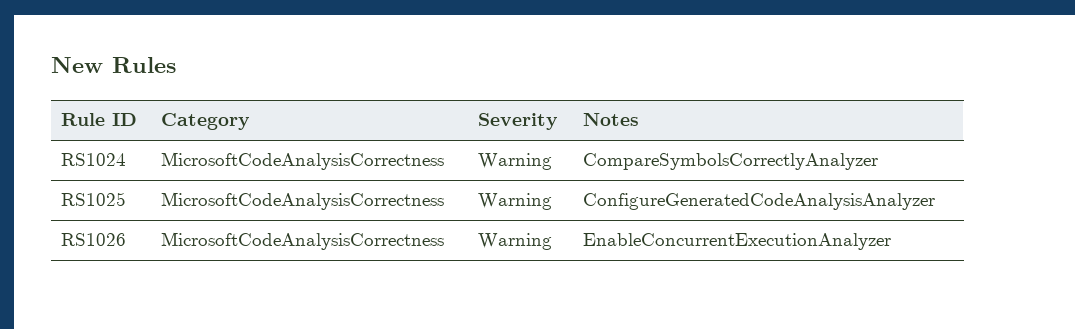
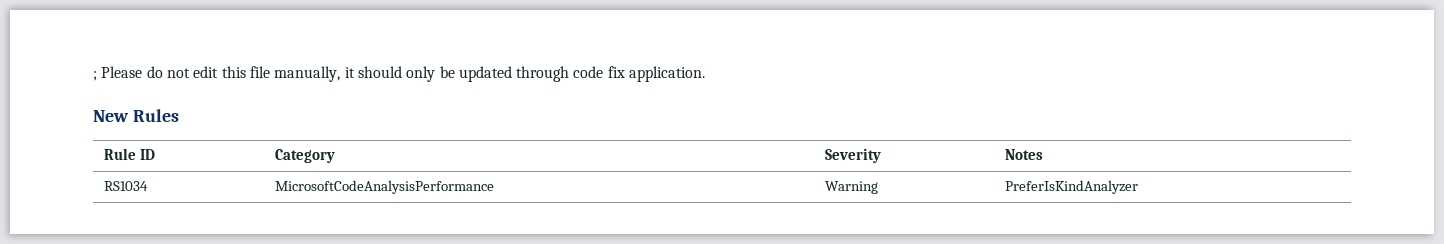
+ ; Please do not edit this file manually, it should only be updated through code fix application.
- RS1024 | MicrosoftCodeAnalysisCorrectness | Warning | CompareSymbolsCorrectlyAnalyzer
- RS1025 | MicrosoftCodeAnalysisCorrectness | Warning | ConfigureGeneratedCodeAnalysisAnalyzer
- RS1026 | MicrosoftCodeAnalysisCorrectness | Warning | EnableConcurrentExecutionAnalyzer
+ RS1034 | MicrosoftCodeAnalysisPerformance | Warning | PreferIsKindAnalyzer

